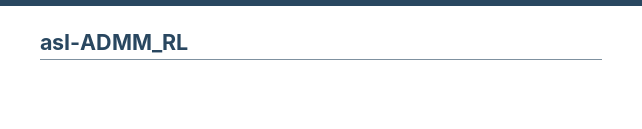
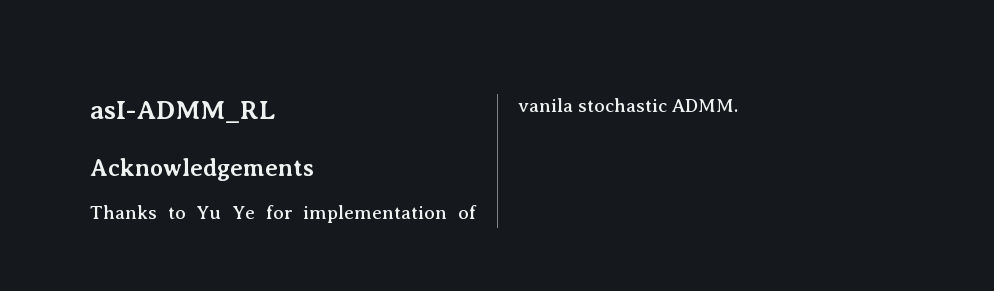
+ Acknowledgements
+ Thanks to Yu Ye for implementation of vanila stochastic ADMM.

